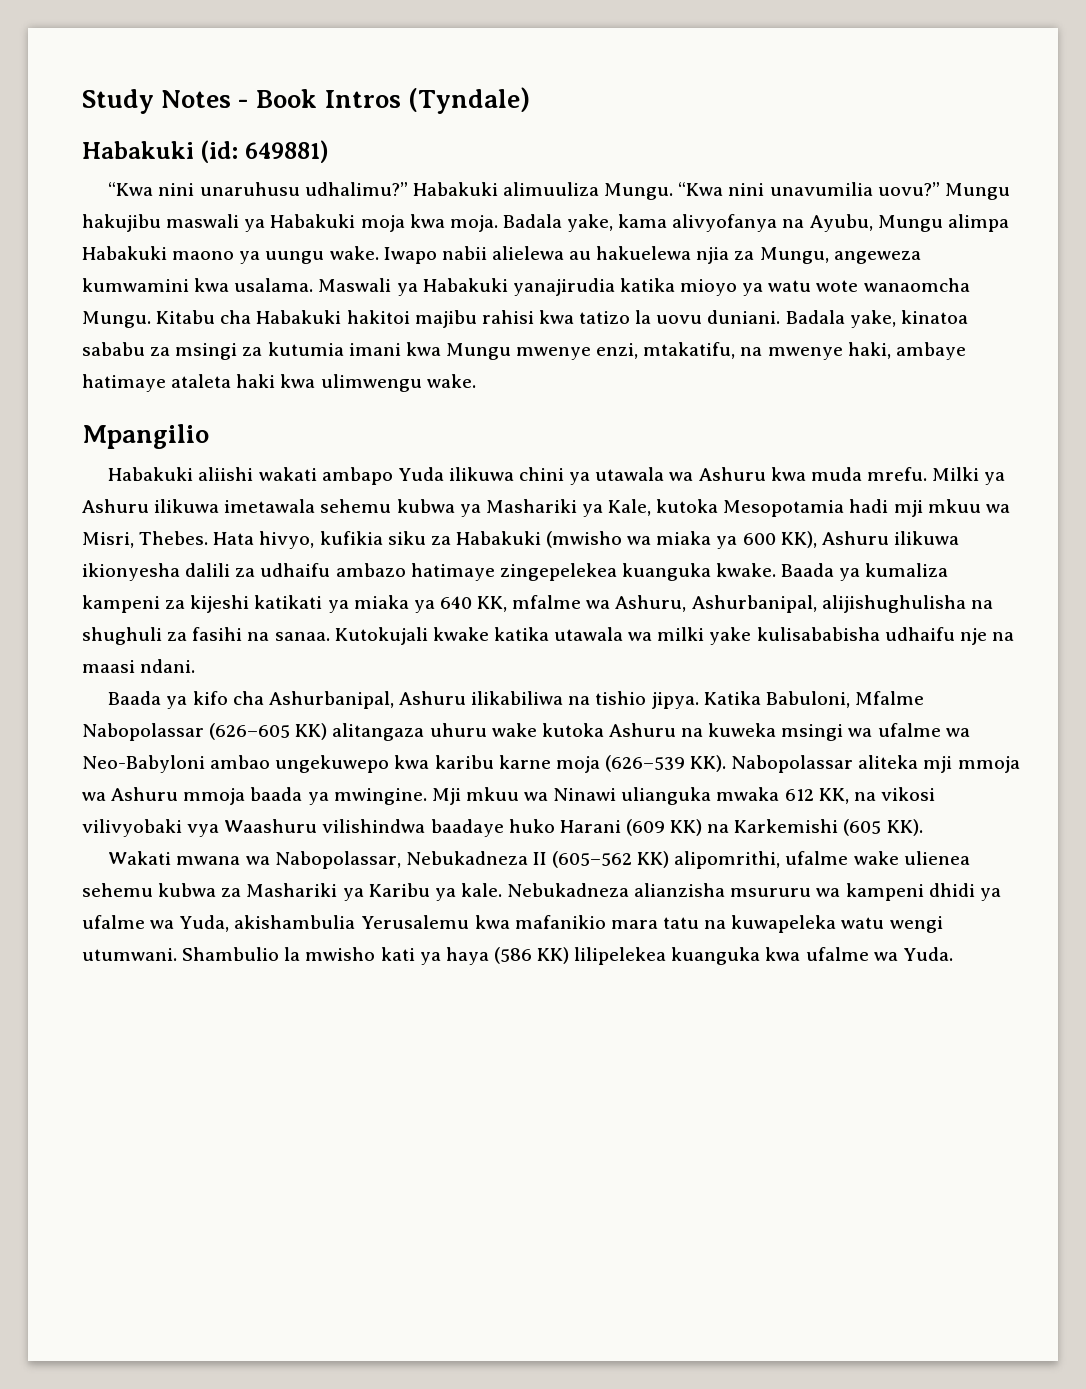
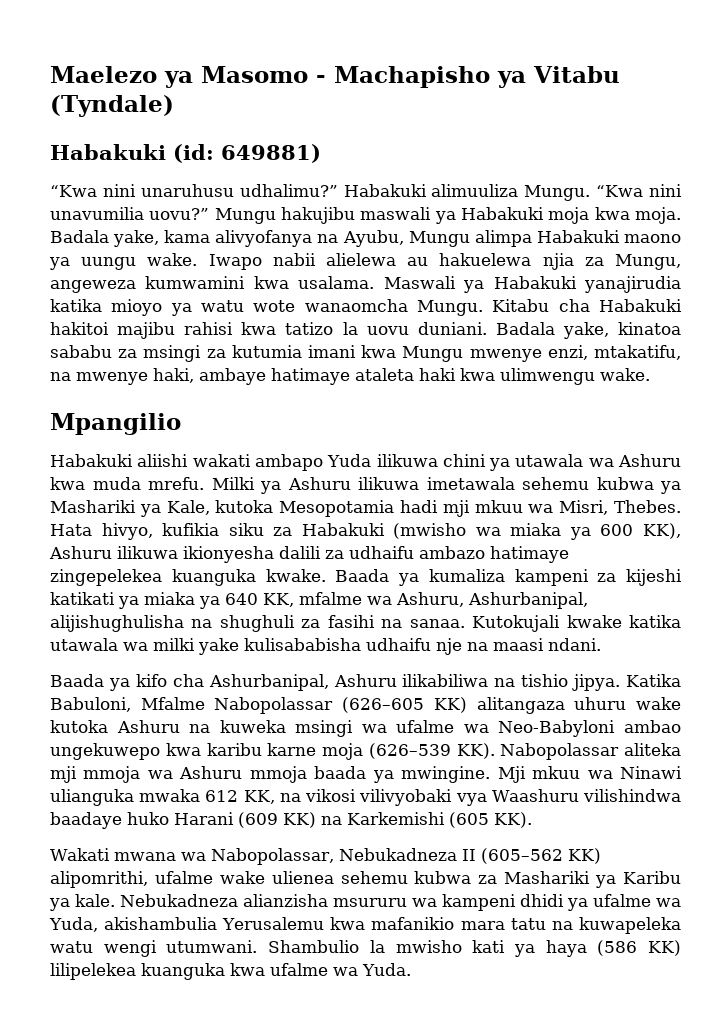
- Study Notes - Book Intros (Tyndale)
+ Maelezo ya Masomo - Machapisho ya Vitabu (Tyndale)

